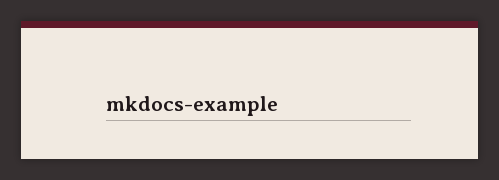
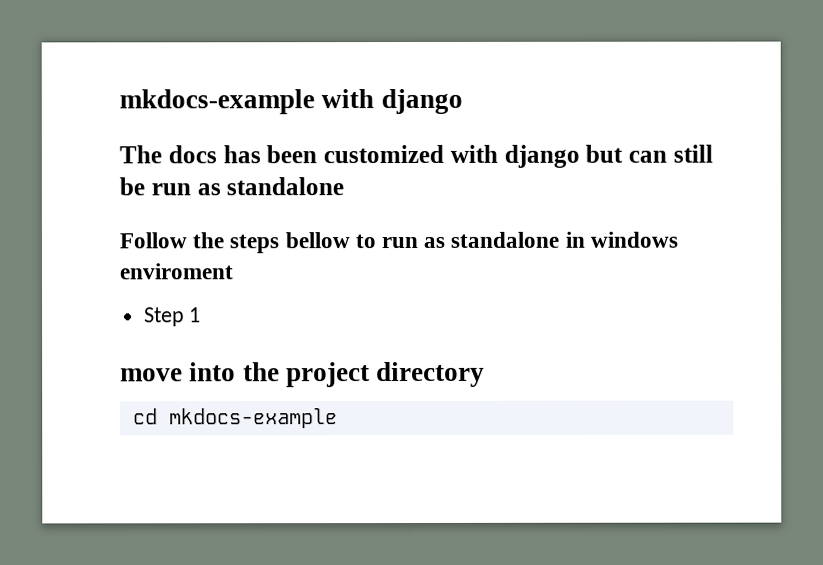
- mkdocs-example
+ mkdocs-example with django
+ The docs has been customized with django but can still be run as standalone
+ Follow the steps bellow to run as standalone in windows enviroment
+ Step 1
+ move into the project directory
+ cd mkdocs-example

